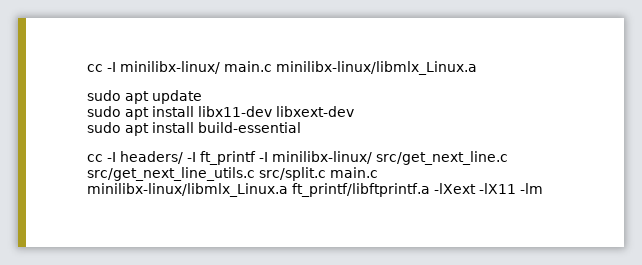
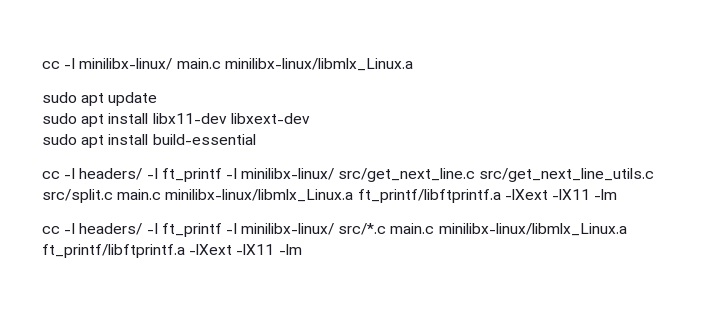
+ cc -I headers/ -I ft_printf -I minilibx-linux/ src/*.c main.c minilibx-linux/libmlx_Linux.a ft_printf/libftprintf.a -lXext -lX11 -lm

